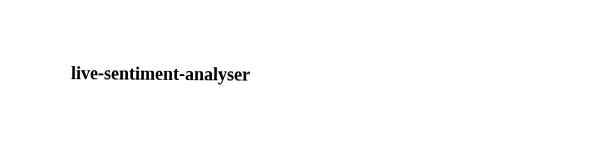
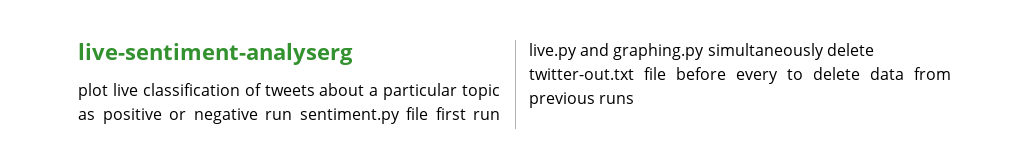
- live-sentiment-analyser
+ live-sentiment-analyserg
+ plot live classification of tweets about a particular topic as positive or negative run sentiment.py file first run live.py and graphing.py simultaneously delete twitter-out.txt file before every to delete data from previous runs

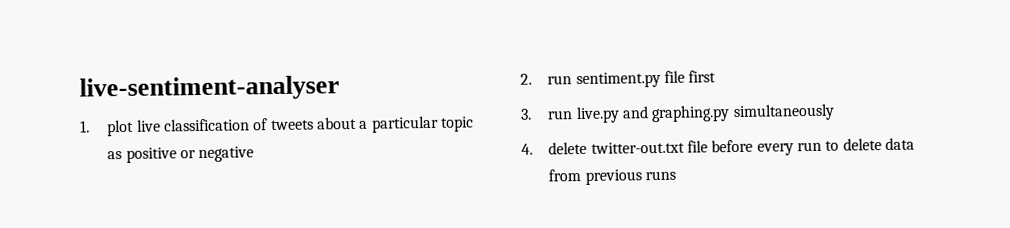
- live-sentiment-analyserg
- plot live classification of tweets about a particular topic as positive or negative run sentiment.py file first run live.py and graphing.py simultaneously delete twitter-out.txt file before every to delete data from previous runs
+ live-sentiment-analyser
+ 1. plot live classification of tweets about a particular topic as positive or negative
+ 2. run sentiment.py file first
+ 3. run live.py and graphing.py simultaneously
+ 4. delete twitter-out.txt file before every run to delete data from previous runs

